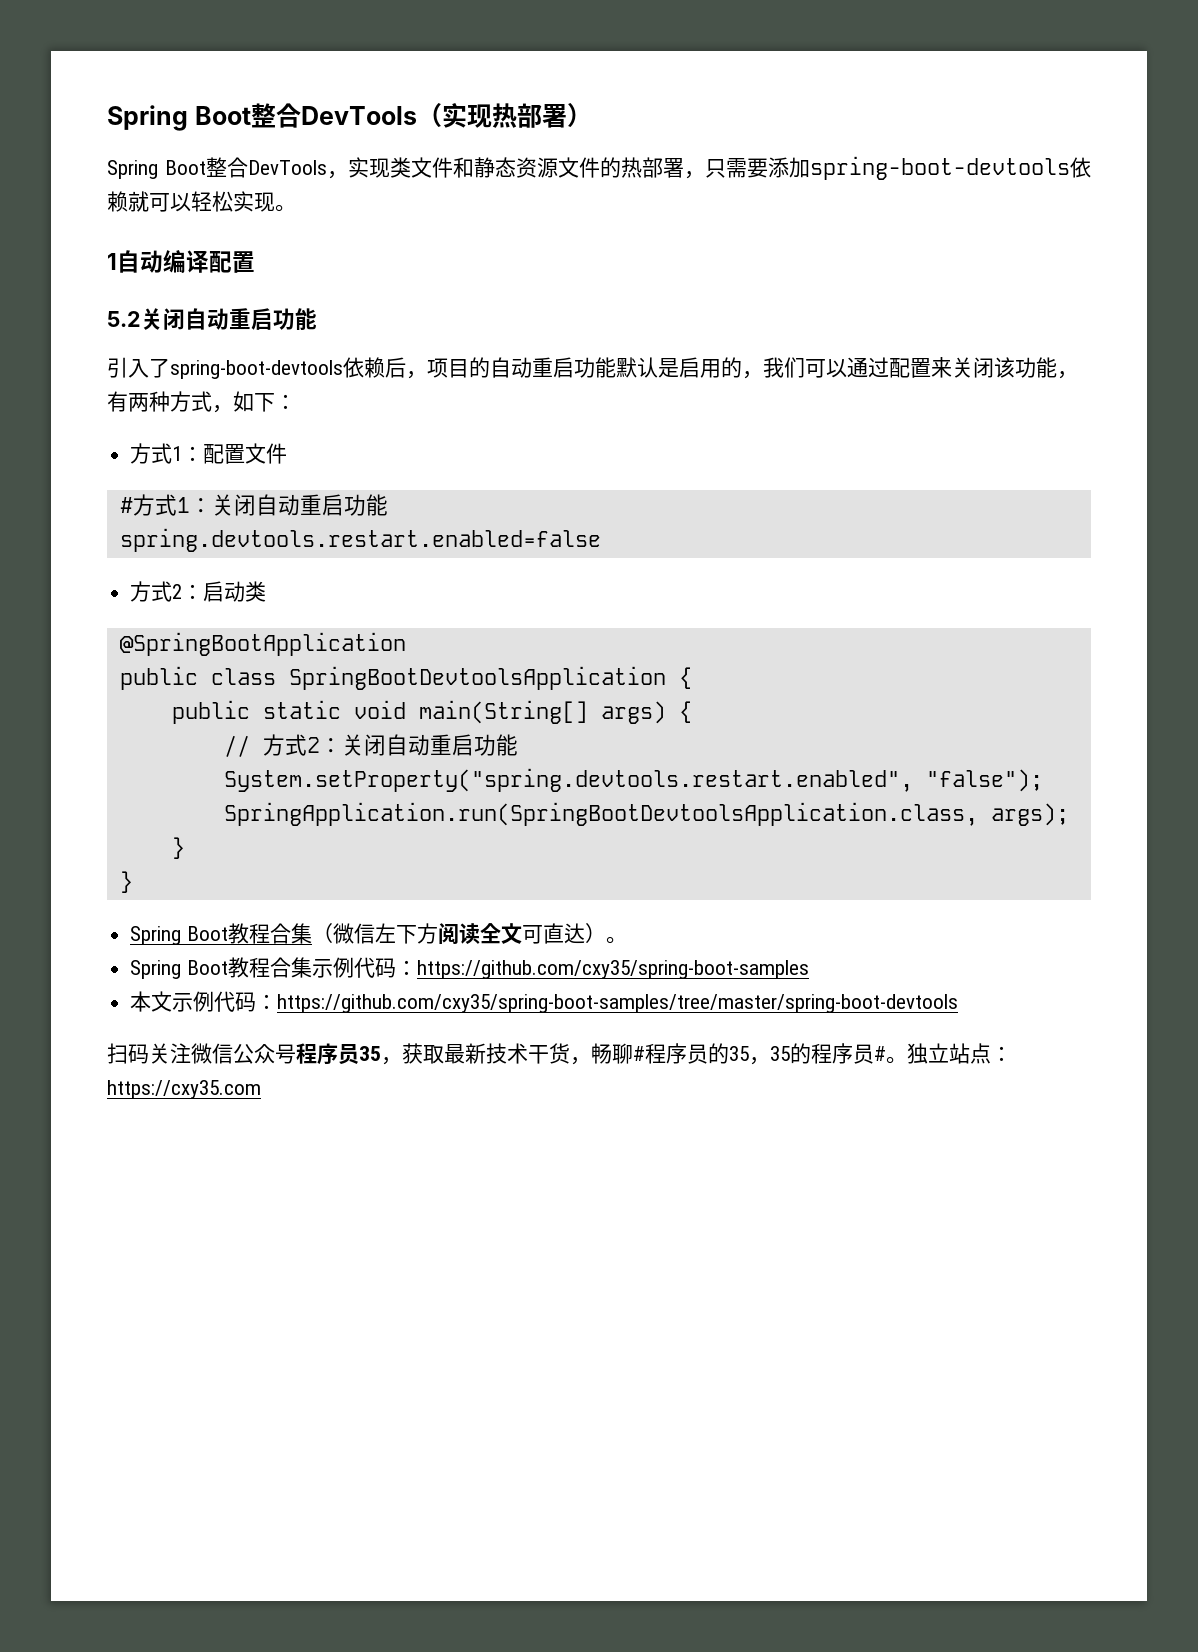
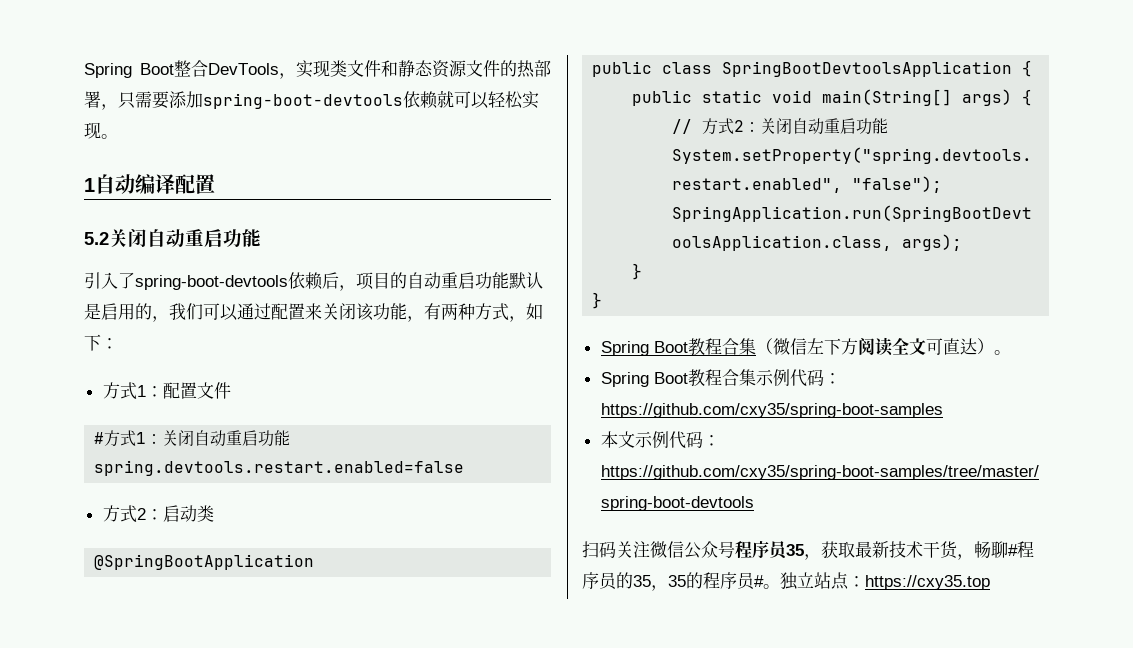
- Spring Boot整合DevTools（实现热部署）
- 独立站点：https://cxy35.com
+ 独立站点：https://cxy35.top

